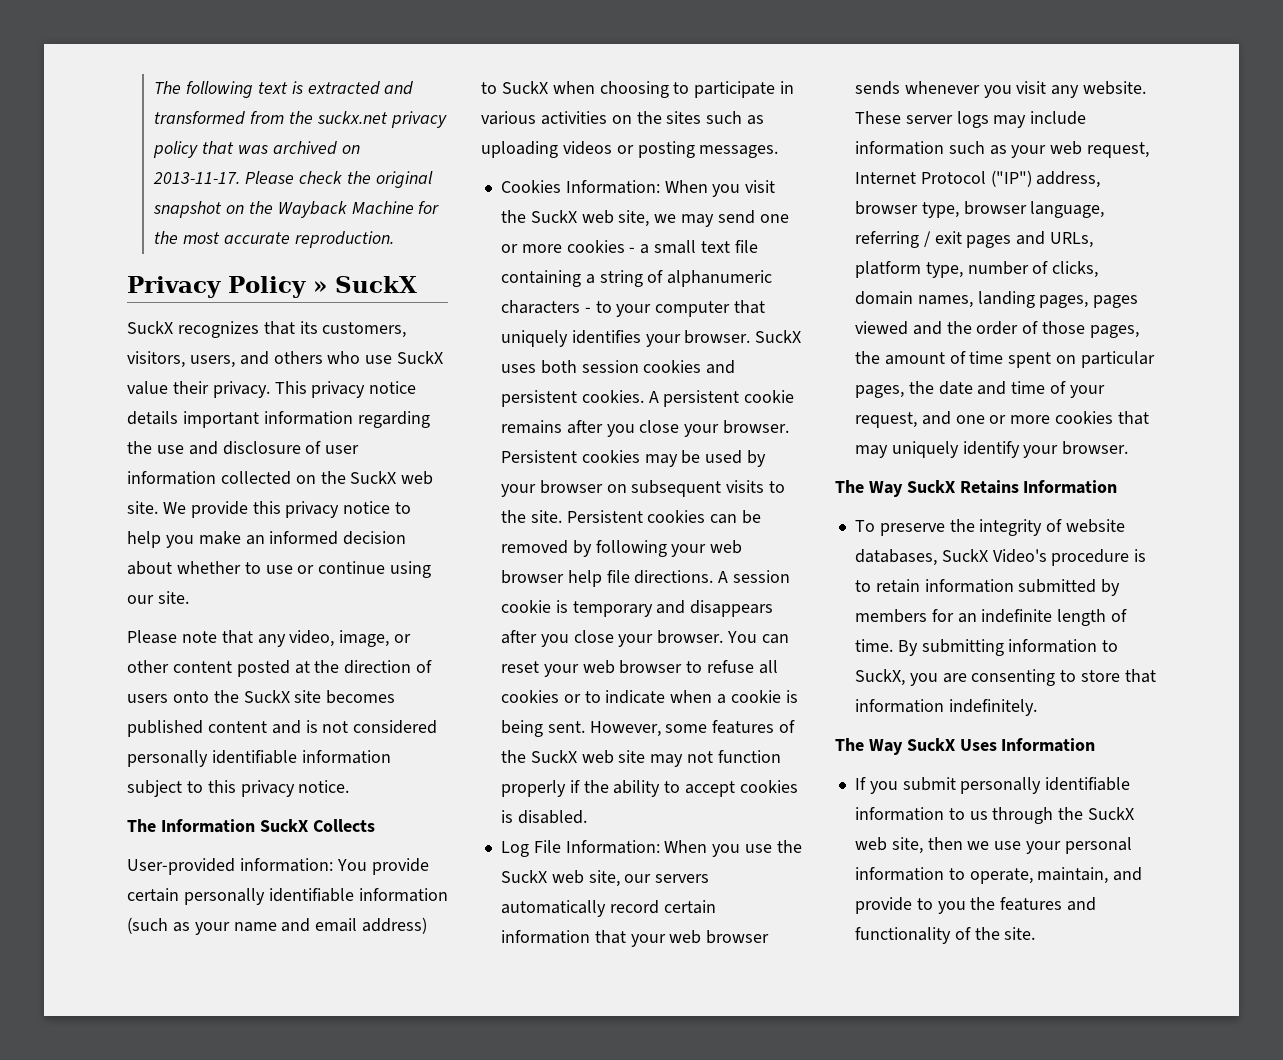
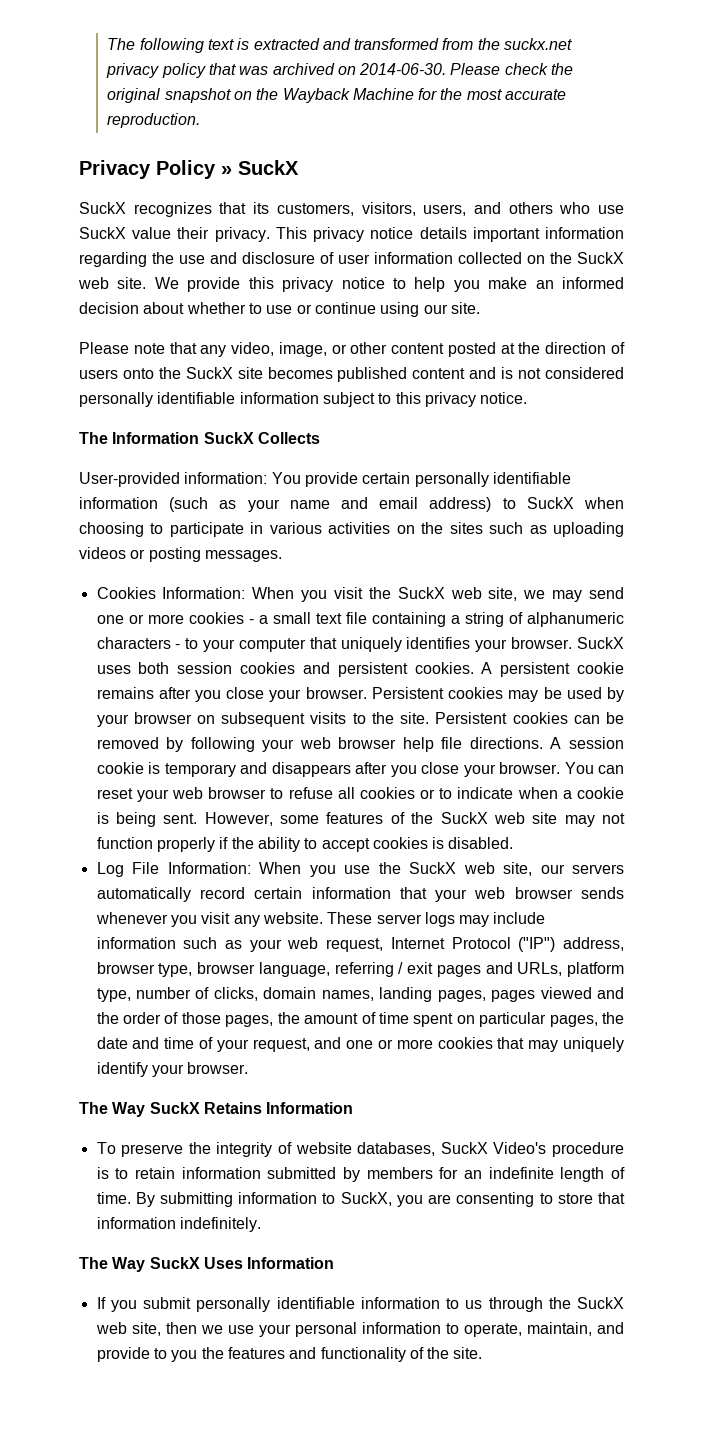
- The following text is extracted and transformed from the suckx.net privacy policy that was archived on 2013-11-17.
+ The following text is extracted and transformed from the suckx.net privacy policy that was archived on 2014-06-30.

